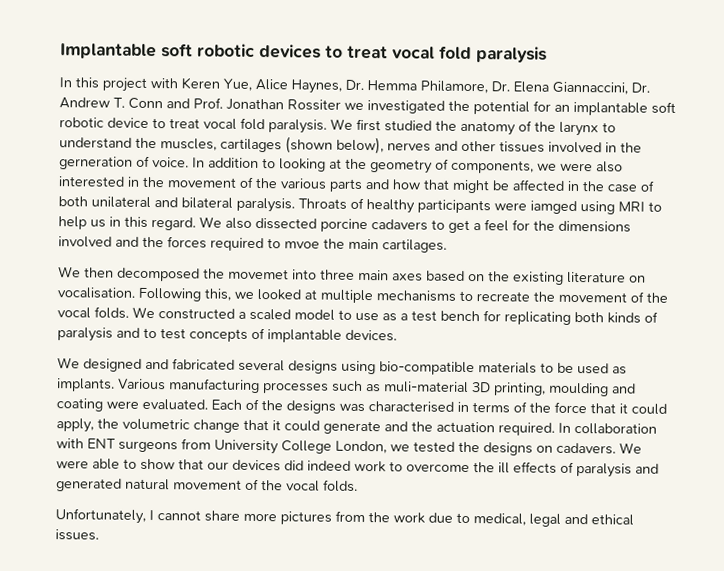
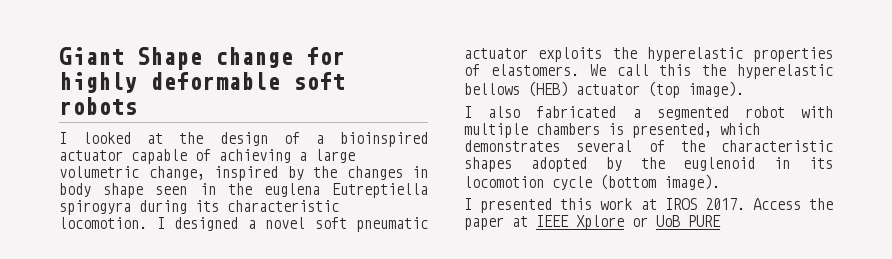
- Implantable soft robotic devices to treat vocal fold paralysis
- In this project with Keren Yue, Alice Haynes, Dr. Hemma Philamore, Dr. Elena Giannaccini, Dr. Andrew T. Conn and Prof. Jonathan Rossiter we investigated the potential for an implantable soft robotic device to treat vocal fold paralysis. We first studied the anatomy of the larynx to understand the muscles, cartilages (shown below), nerves and other tissues involved in the gerneration of voice. In addition to looking at the geometry of components, we were also interested in the movement of the various parts and how that might be affected in the case of both unilateral and bilateral paralysis. Throats of healthy participants were iamged using MRI to help us in this regard. We also dissected porcine cadavers to get a feel for the dimensions involved and the forces required to mvoe the main cartilages.
- We then decomposed the movemet into three main axes based on the existing literature on vocalisation. Following this, we looked at multiple mechanisms to recreate the movement of the vocal folds. We constructed a scaled model to use as a test bench for replicating both kinds of paralysis and to test concepts of implantable devices.
- We designed and fabricated several designs using bio-compatible materials to be used as implants. Various manufacturing processes such as muli-material 3D printing, moulding and coating were evaluated. Each of the designs was characterised in terms of the force that it could apply, the volumetric change that it could generate and the actuation required. In collaboration with ENT surgeons from University College London, we tested the designs on cadavers. We were able to show that our devices did indeed work to overcome the ill effects of paralysis and generated natural movement of the vocal folds.
- Unfortunately, I cannot share more pictures from the work due to medical, legal and ethical issues.
+ Giant Shape change for highly deformable soft robots
+ I looked at the design of a bioinspired actuator capable of achieving a large volumetric change, inspired by the changes in body shape seen in the euglena Eutreptiella spirogyra during its characteristic locomotion. I designed a novel soft pneumatic actuator exploits the hyperelastic properties of elastomers. We call this the hyperelastic bellows (HEB) actuator (top image).
+ I also fabricated a segmented robot with multiple chambers is presented, which demonstrates several of the characteristic shapes adopted by the euglenoid in its locomotion cycle (bottom image).
+ I presented this work at IROS 2017. Access the paper at IEEE Xplore or UoB PURE

